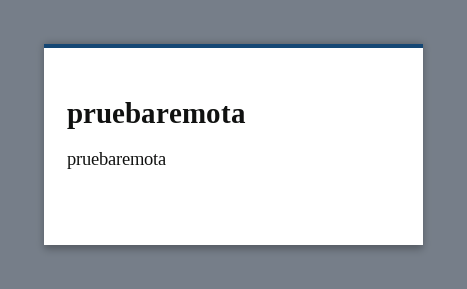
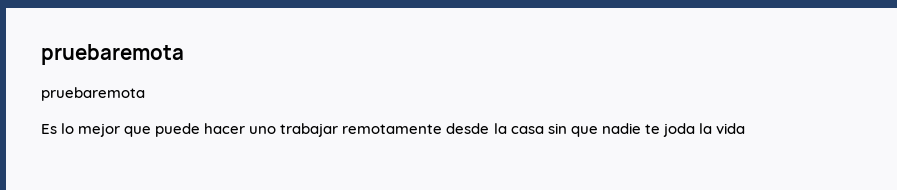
+ Es lo mejor que puede hacer uno trabajar remotamente desde la casa sin que nadie te joda la vida

